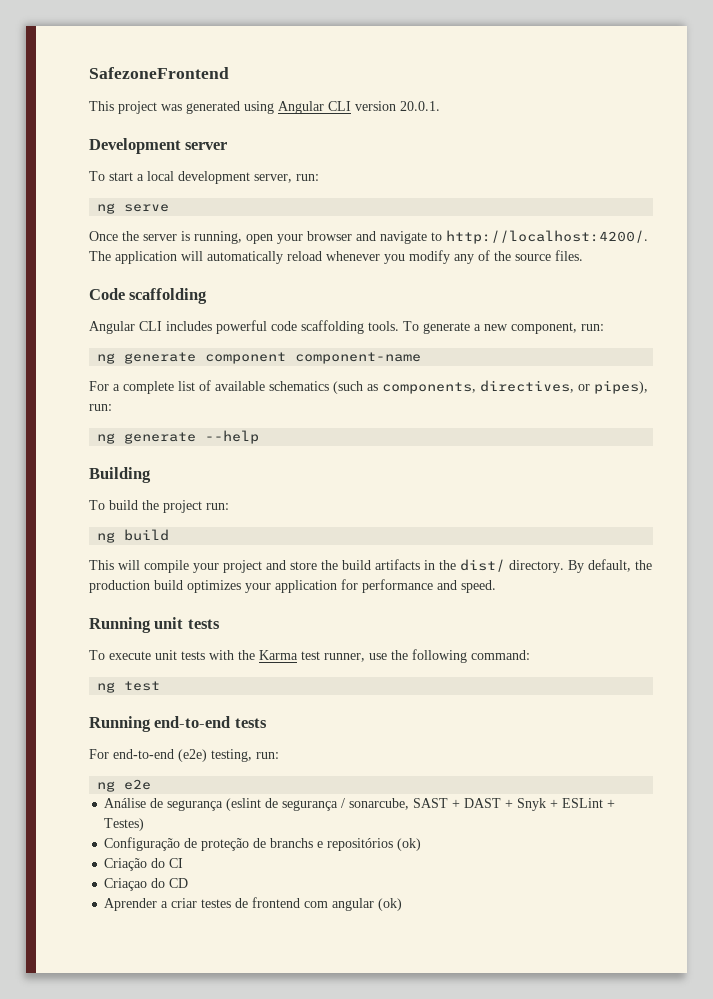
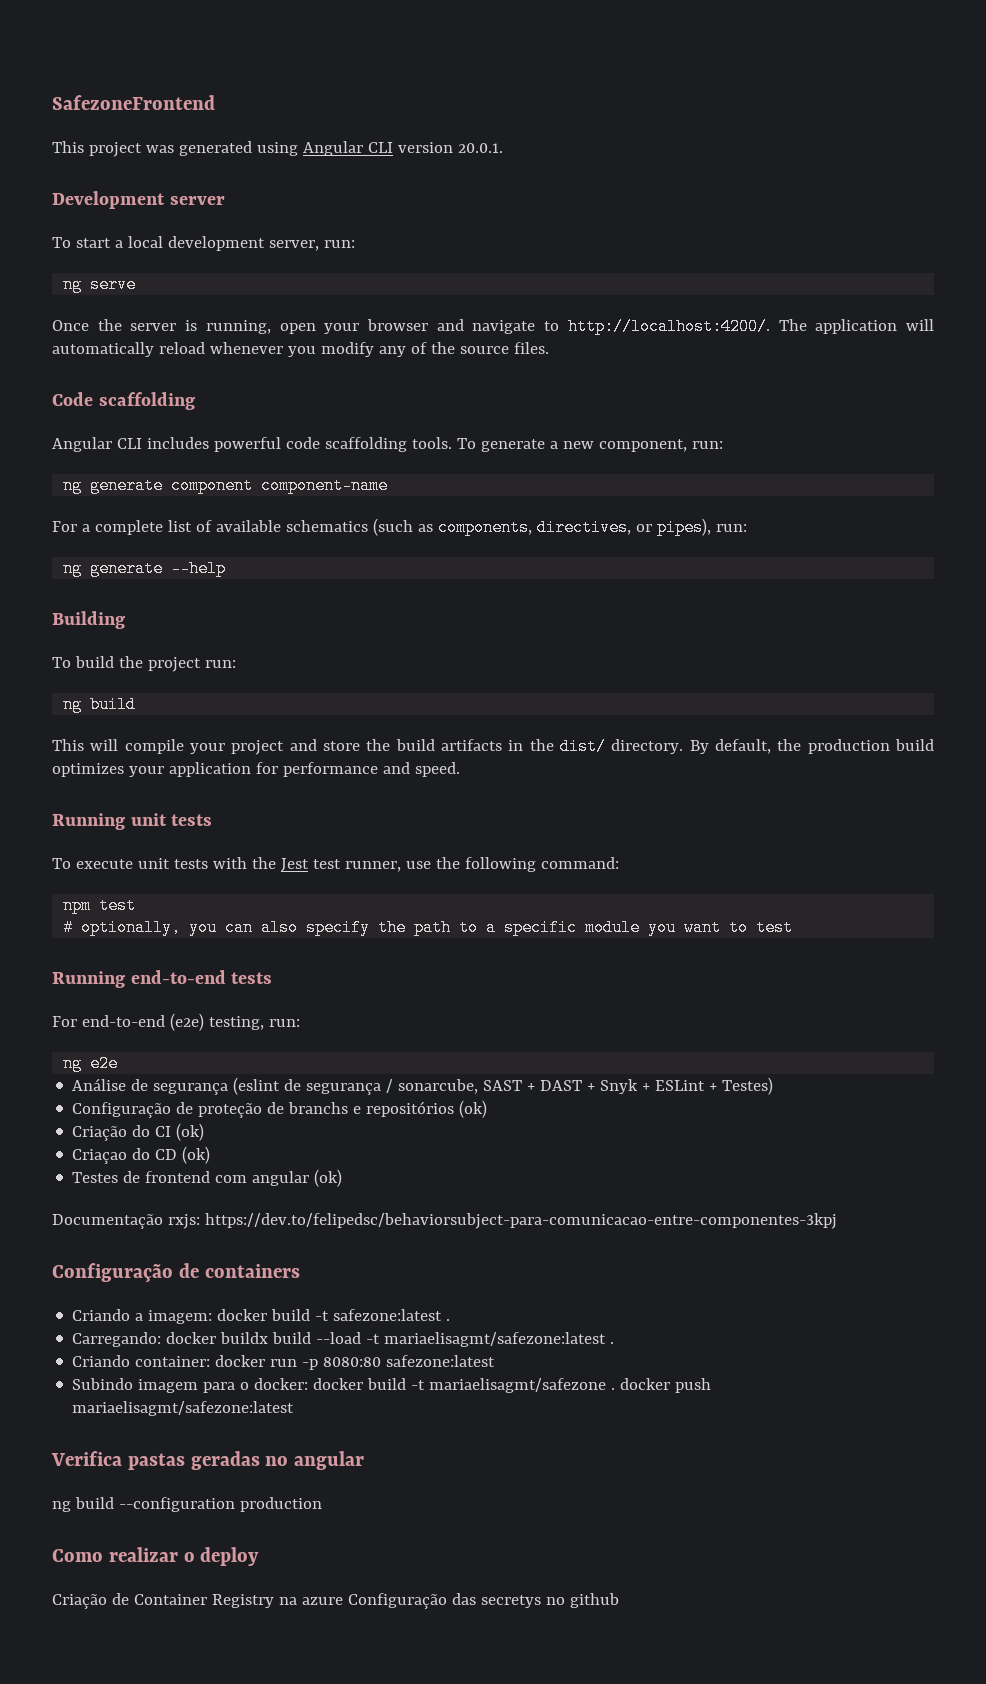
- To execute unit tests with the Karma test runner, use the following command:
+ To execute unit tests with the Jest test runner, use the following command:
- ng test
+ npm test
+ # optionally, you can also specify the path to a specific module you want to test
- Criação do CI
+ Criação do CI (ok)
- Criaçao do CD
- Aprender a criar testes de frontend com angular (ok)
+ Criaçao do CD (ok)
+ Testes de frontend com angular (ok)
+ Documentação rxjs: https://dev.to/felipedsc/behaviorsubject-para-comunicacao-entre-componentes-3kpj
+ Configuração de containers
+ Criando a imagem: docker build -t safezone:latest .
+ Carregando: docker buildx build --load -t mariaelisagmt/safezone:latest .
+ Criando container: docker run -p 8080:80 safezone:latest
+ Subindo imagem para o docker: docker build -t mariaelisagmt/safezone . docker push mariaelisagmt/safezone:latest
+ Verifica pastas geradas no angular
+ ng build --configuration production
+ Como realizar o deploy
+ Criação de Container Registry na azure Configuração das secretys no github

